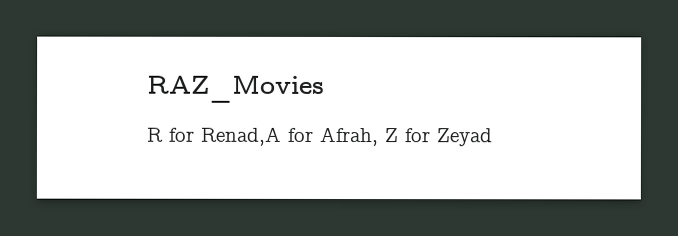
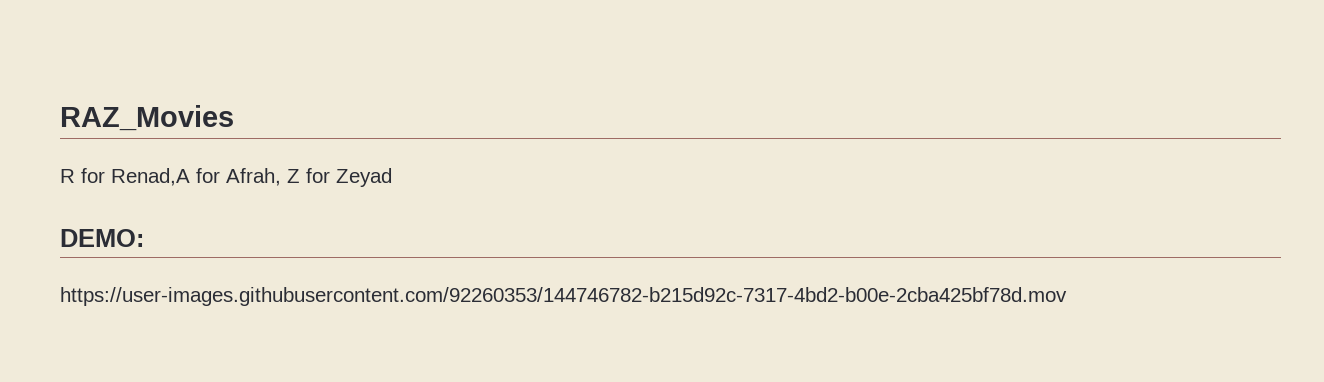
+ DEMO:
+ https://user-images.githubusercontent.com/92260353/144746782-b215d92c-7317-4bd2-b00e-2cba425bf78d.mov

